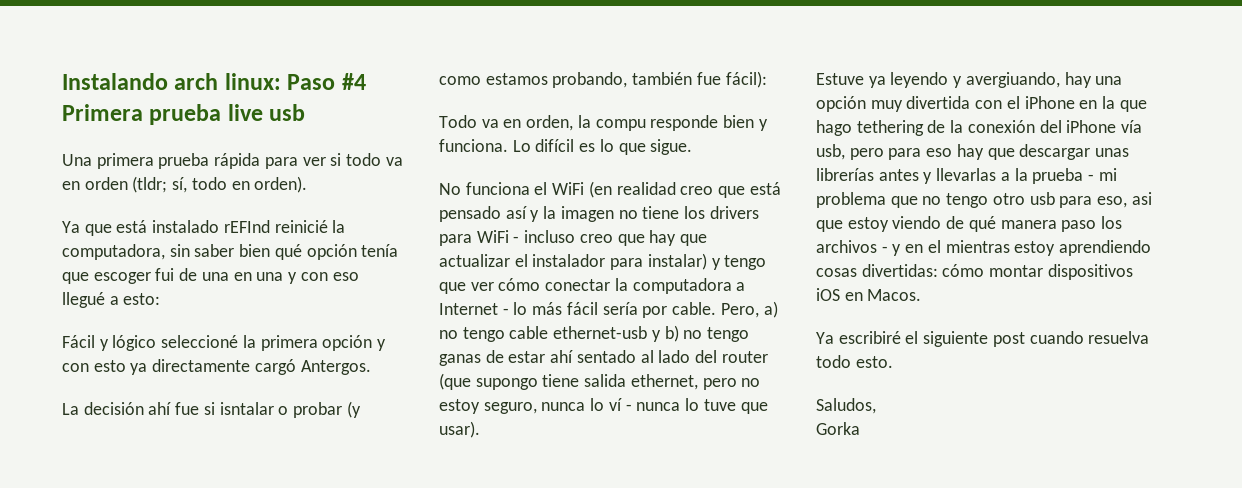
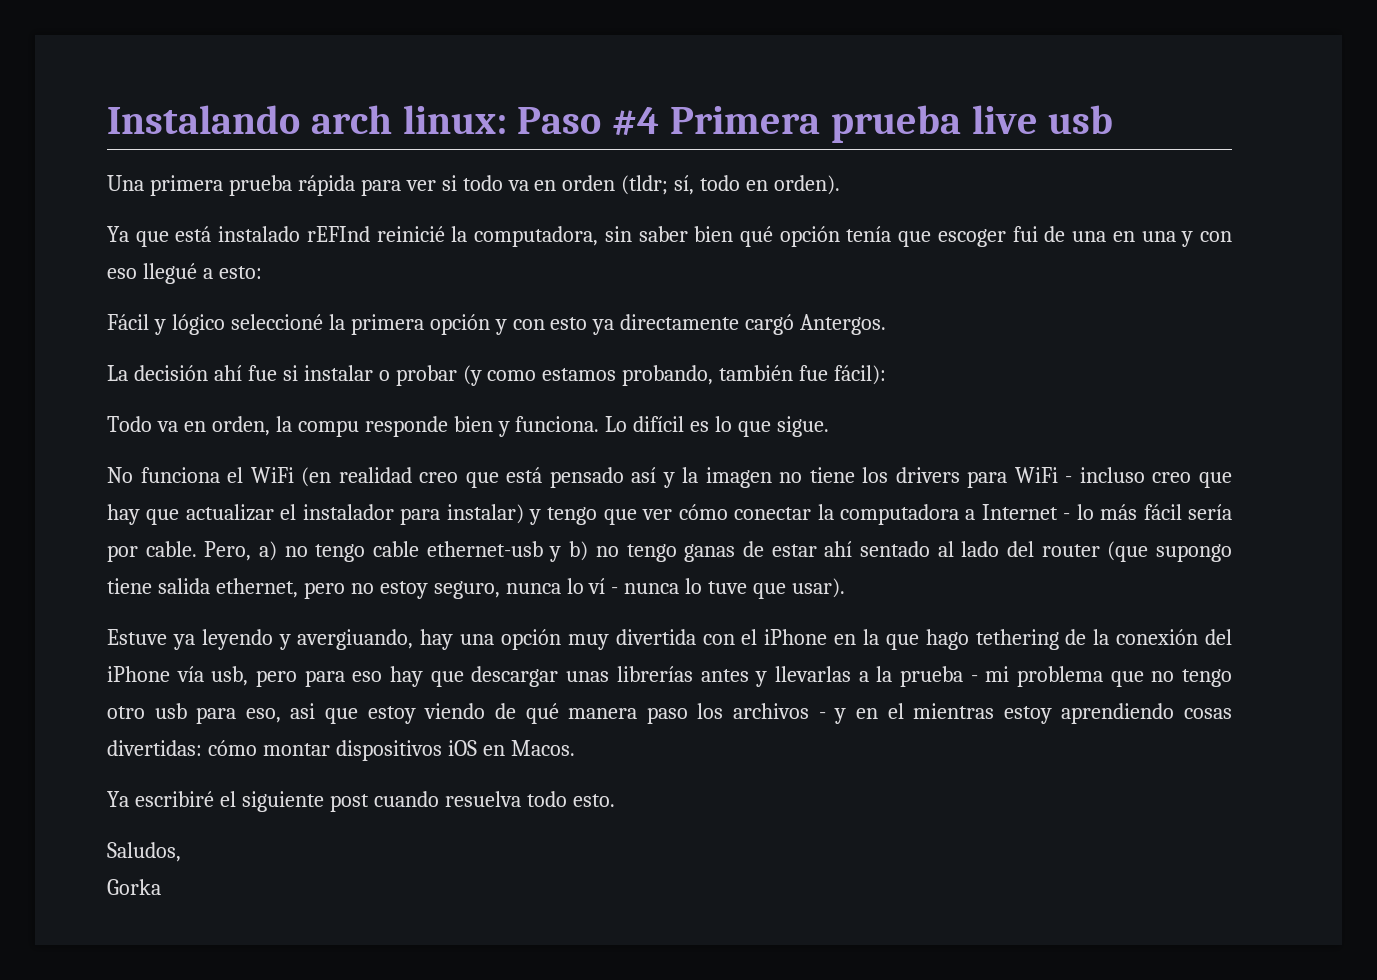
- La decisión ahí fue si isntalar o probar (y como estamos probando, también fue fácil):
+ La decisión ahí fue si instalar o probar (y como estamos probando, también fue fácil):

